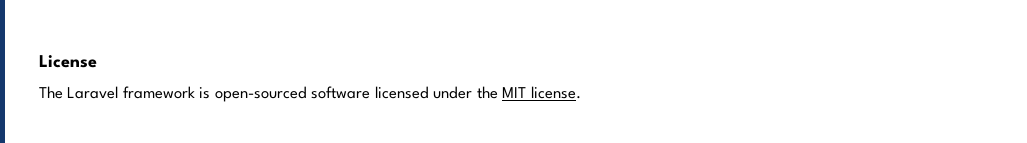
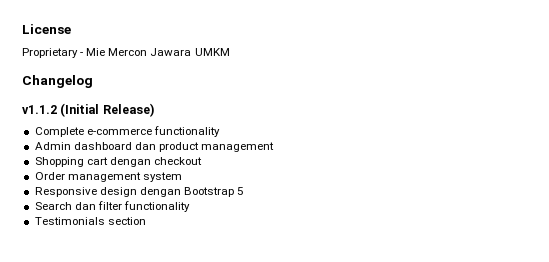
- The Laravel framework is open-sourced software licensed under the MIT license.
+ Proprietary - Mie Mercon Jawara UMKM
+ Changelog
+ v1.1.2 (Initial Release)
+ Complete e-commerce functionality
+ Admin dashboard dan product management
+ Shopping cart dengan checkout
+ Order management system
+ Responsive design dengan Bootstrap 5
+ Search dan filter functionality
+ Testimonials section

